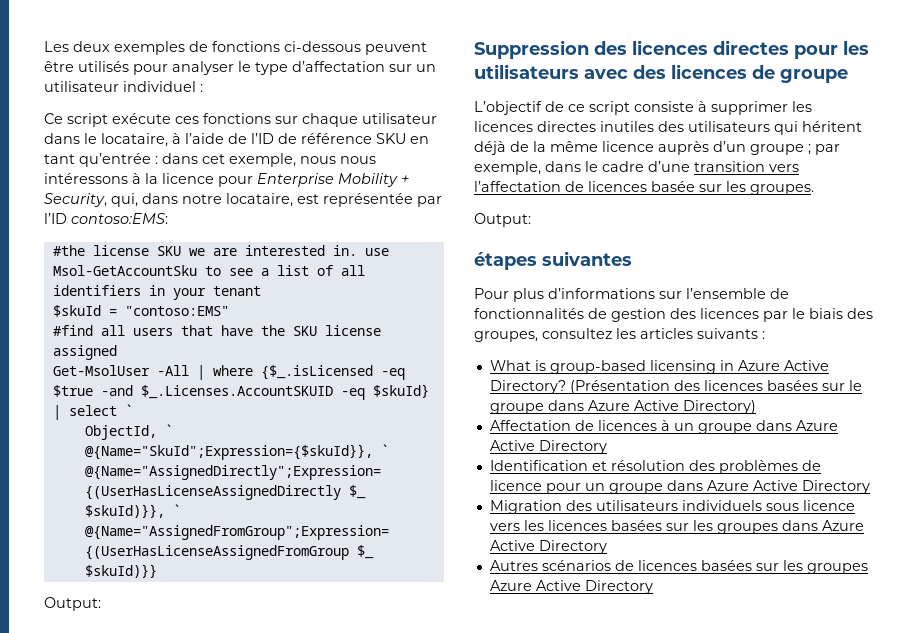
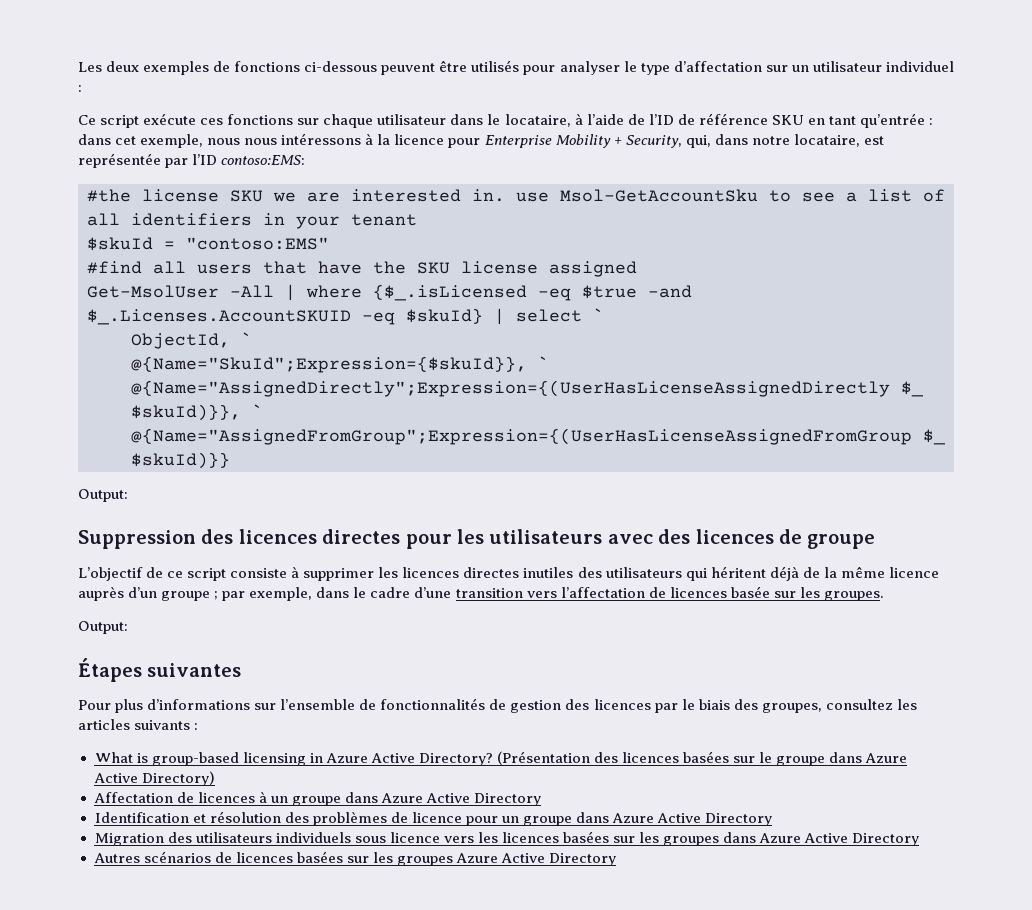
- étapes suivantes
+ Étapes suivantes

